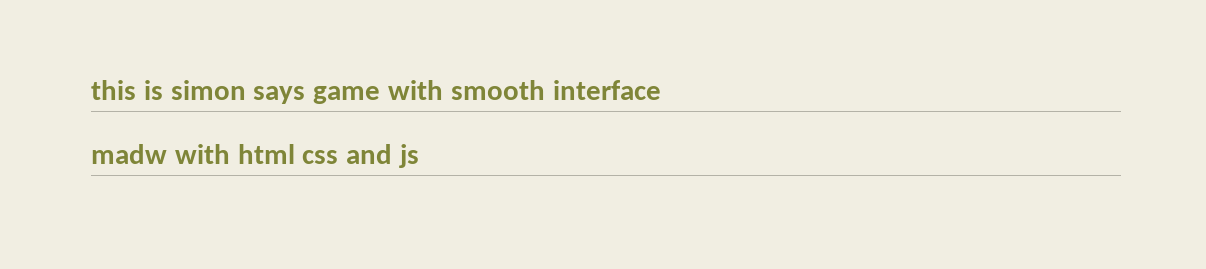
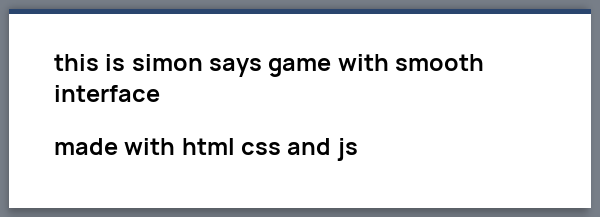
- madw with html css and js
+ made with html css and js

